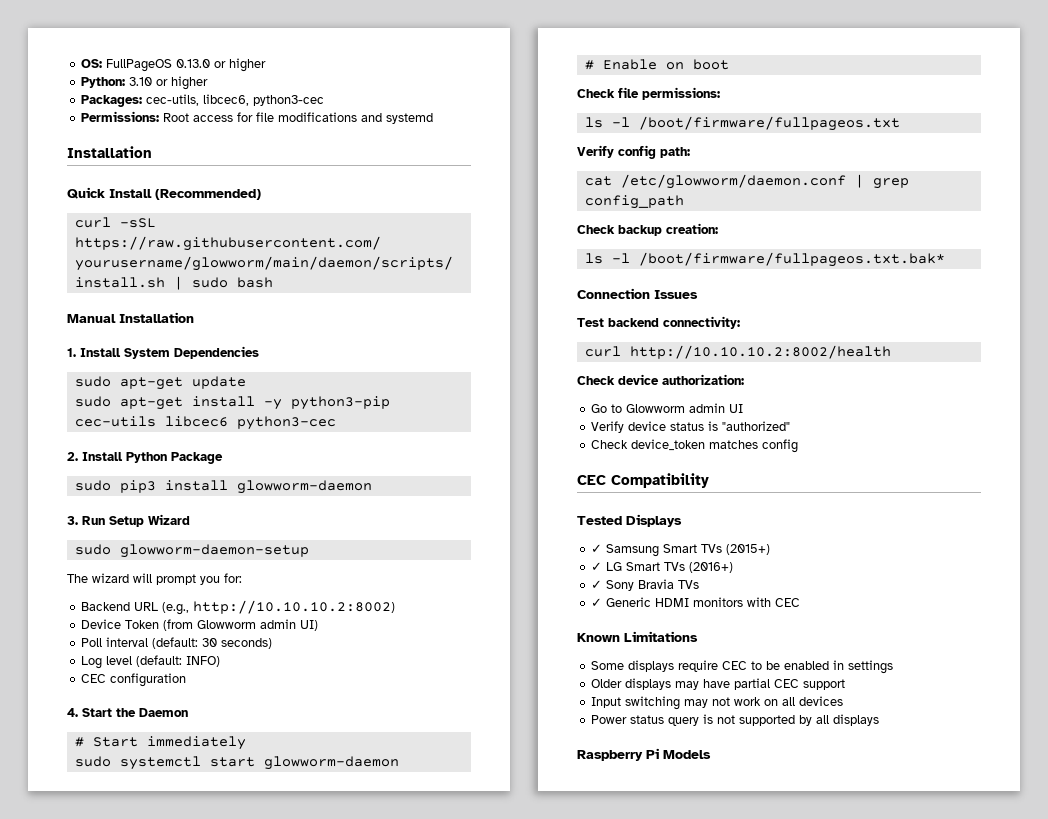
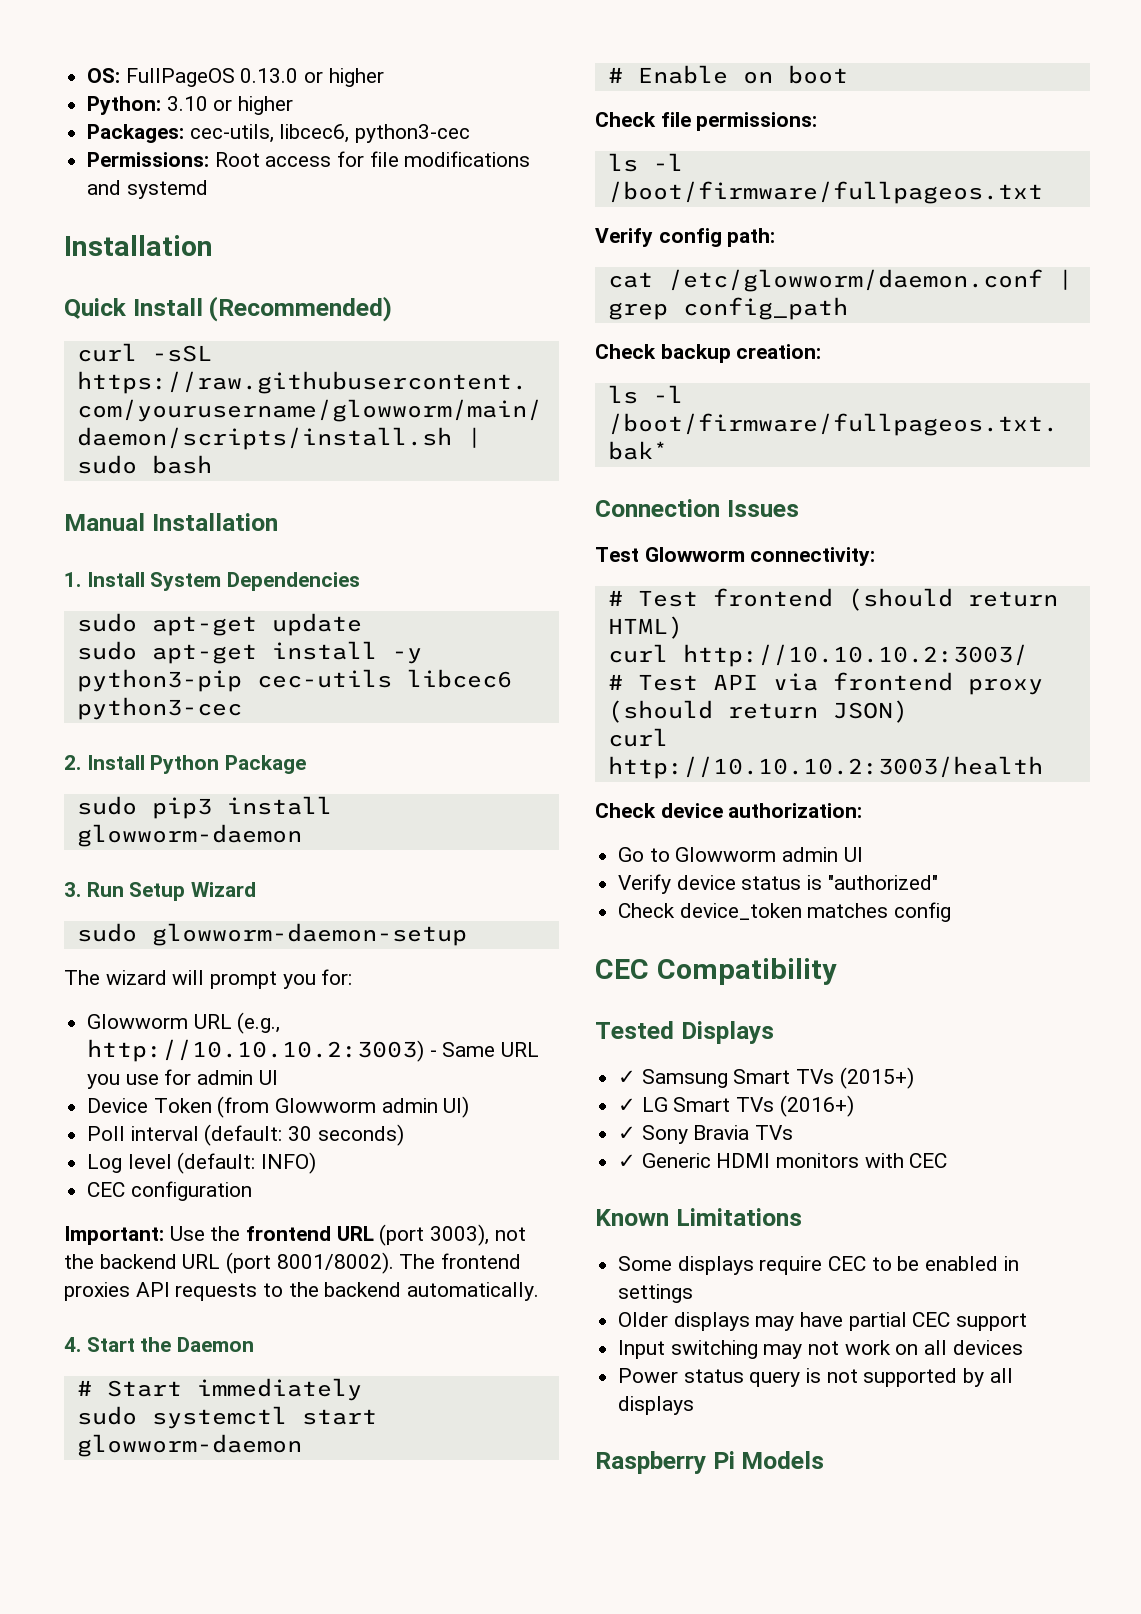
- Backend URL (e.g., http://10.10.10.2:8002)
+ Glowworm URL (e.g., http://10.10.10.2:3003) - Same URL you use for admin UI
+ Important: Use the frontend URL (port 3003), not the backend URL (port 8001/8002). The frontend proxies API requests to the backend automatically.
- Test backend connectivity:
+ Test Glowworm connectivity:
- curl http://10.10.10.2:8002/health
+ # Test frontend (should return HTML)
+ curl http://10.10.10.2:3003/
+ # Test API via frontend proxy (should return JSON)
+ curl http://10.10.10.2:3003/health

